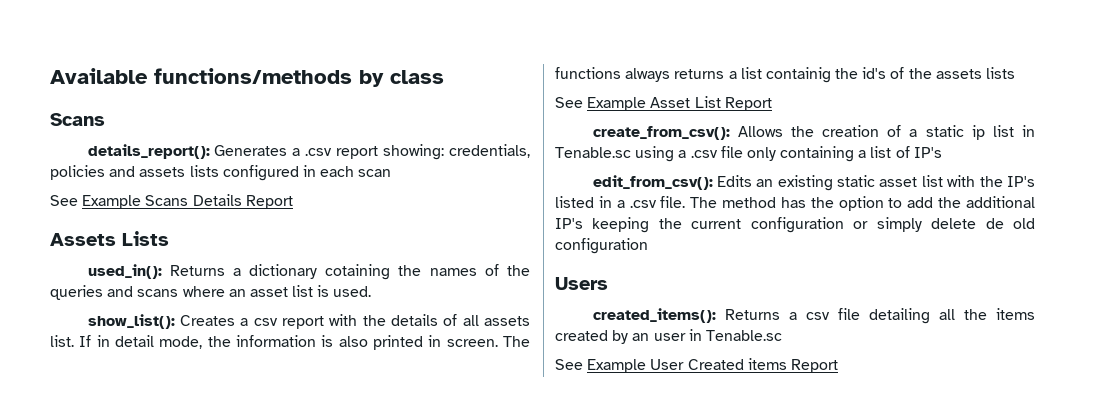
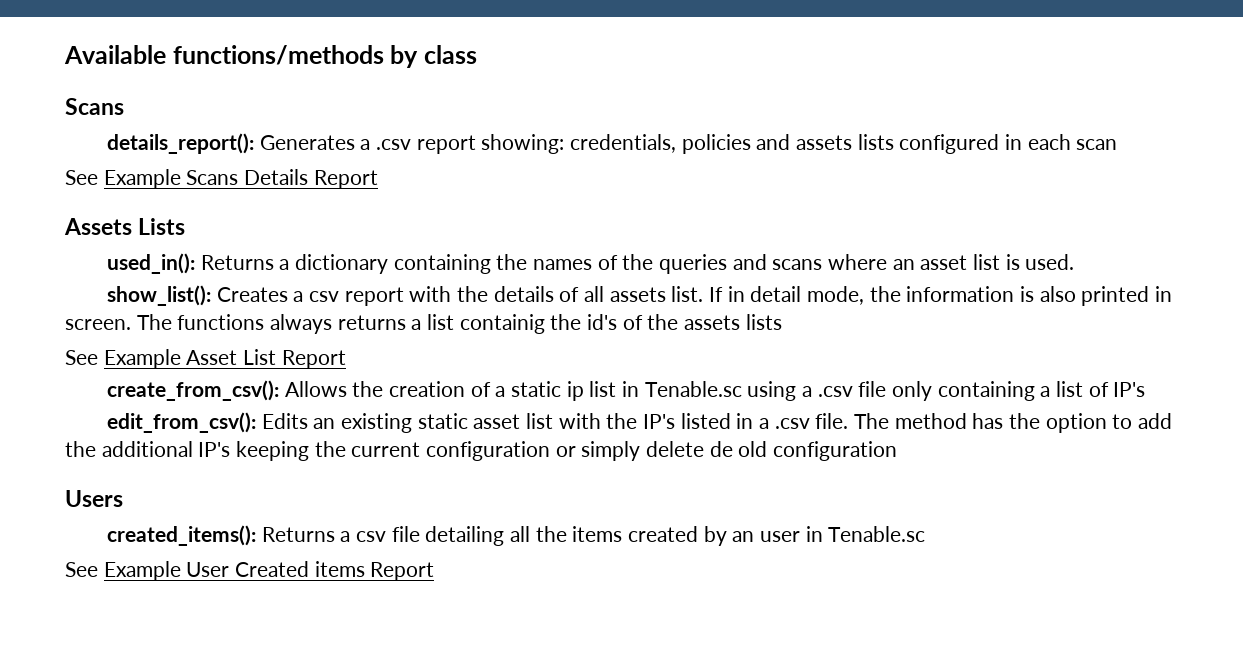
- used_in(): Returns a dictionary cotaining the names of the queries and scans where an asset list is used.
+ used_in(): Returns a dictionary containing the names of the queries and scans where an asset list is used.

